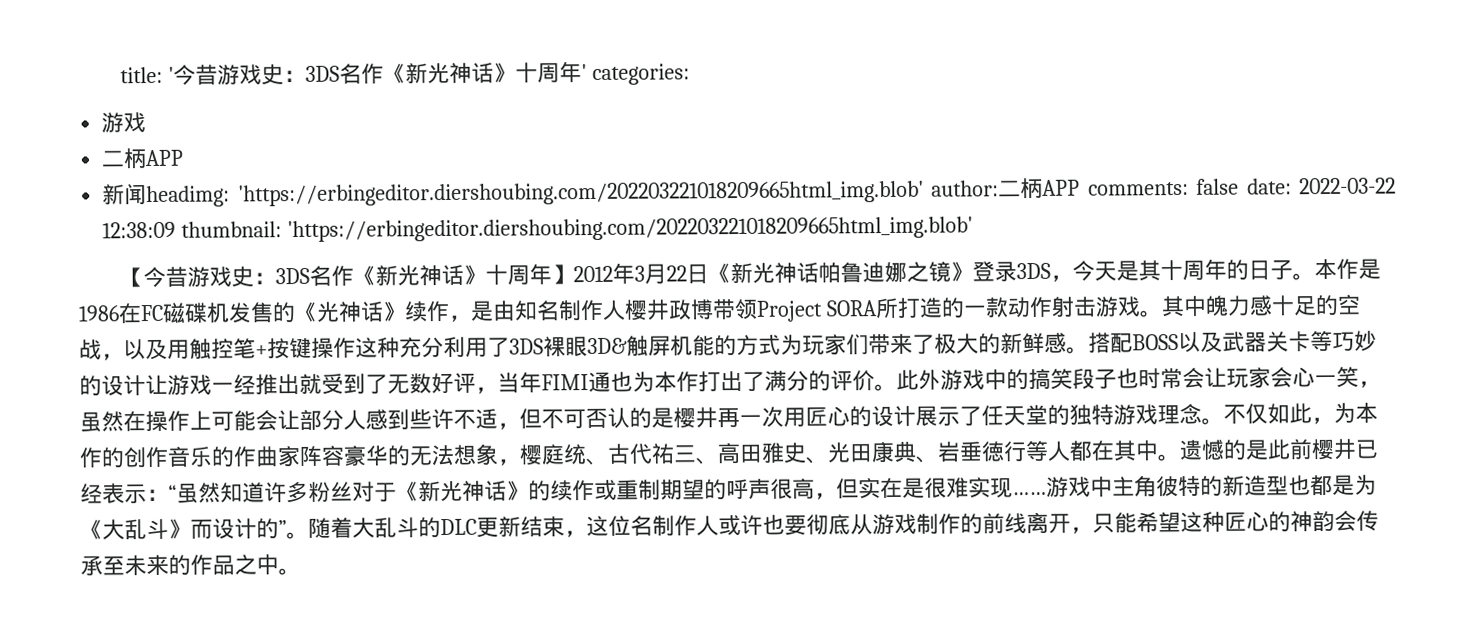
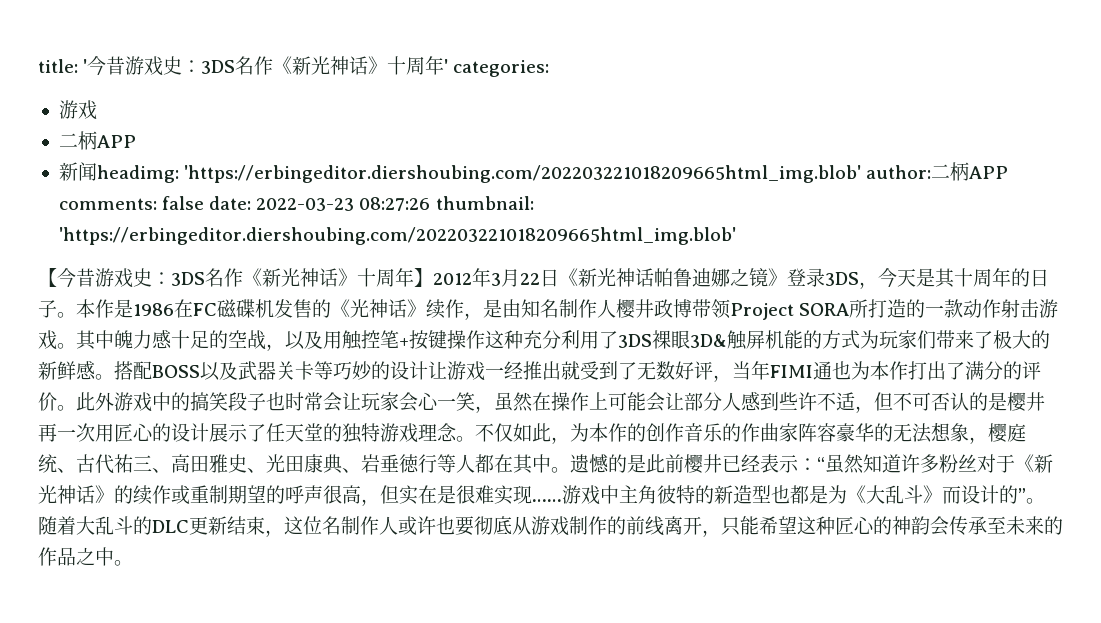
- 新闻headimg: 'https://erbingeditor.diershoubing.com/202203221018209665html_img.blob' author:二柄APP comments: false date: 2022-03-22 12:38:09 thumbnail: 'https://erbingeditor.diershoubing.com/202203221018209665html_img.blob'
+ 新闻headimg: 'https://erbingeditor.diershoubing.com/202203221018209665html_img.blob' author:二柄APP comments: false date: 2022-03-23 08:27:26 thumbnail: 'https://erbingeditor.diershoubing.com/202203221018209665html_img.blob'

